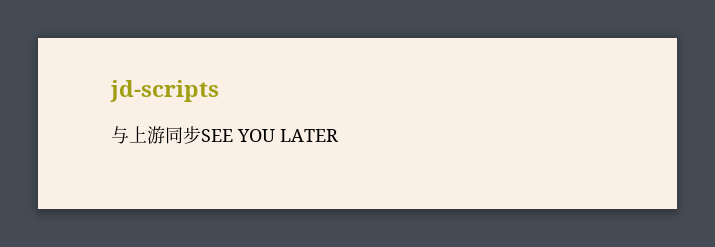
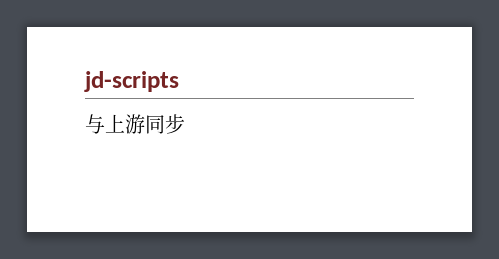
- 与上游同步SEE YOU LATER
+ 与上游同步

